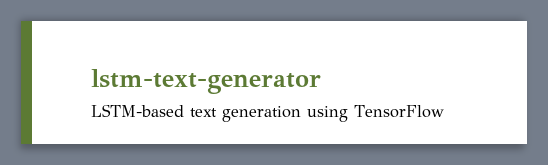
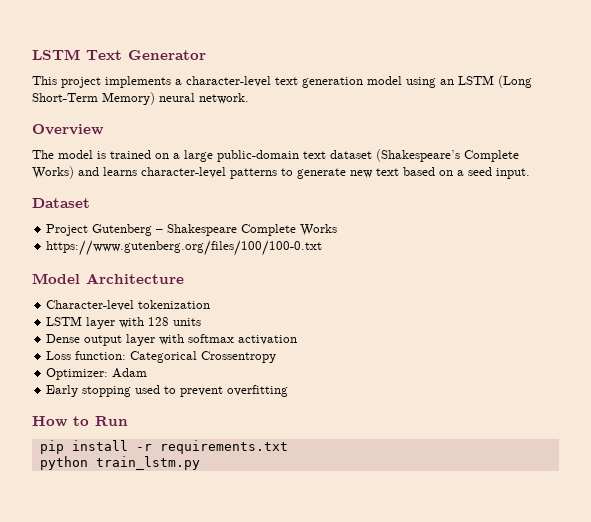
- lstm-text-generator
- LSTM-based text generation using TensorFlow
+ LSTM Text Generator
+ This project implements a character-level text generation model using an LSTM (Long Short-Term Memory) neural network.
+ Overview
+ The model is trained on a large public-domain text dataset (Shakespeare’s Complete Works) and learns character-level patterns to generate new text based on a seed input.
+ Dataset
+ Project Gutenberg – Shakespeare Complete Works
+ https://www.gutenberg.org/files/100/100-0.txt
+ Model Architecture
+ Character-level tokenization
+ LSTM layer with 128 units
+ Dense output layer with softmax activation
+ Loss function: Categorical Crossentropy
+ Optimizer: Adam
+ Early stopping used to prevent overfitting
+ How to Run
+ pip install -r requirements.txt
+ python train_lstm.py

